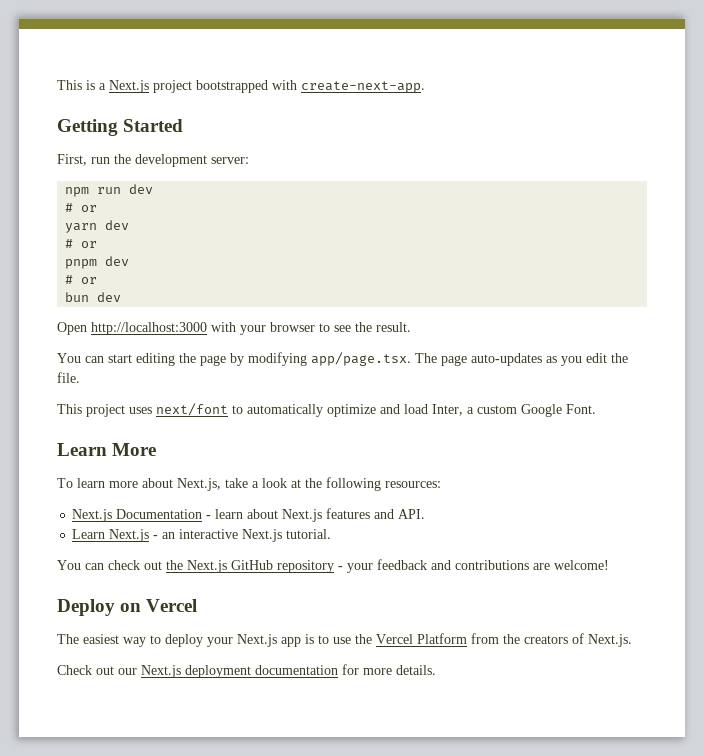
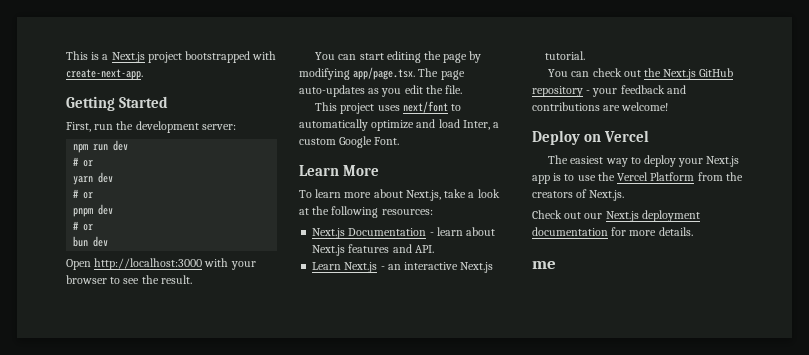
+ me

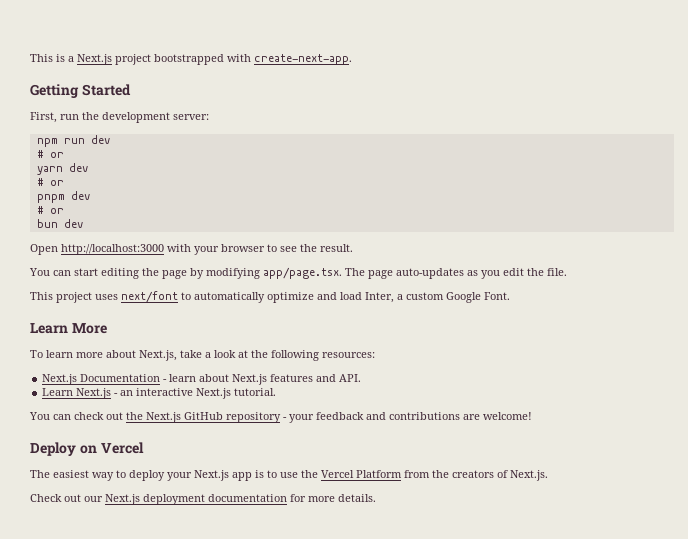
- me

